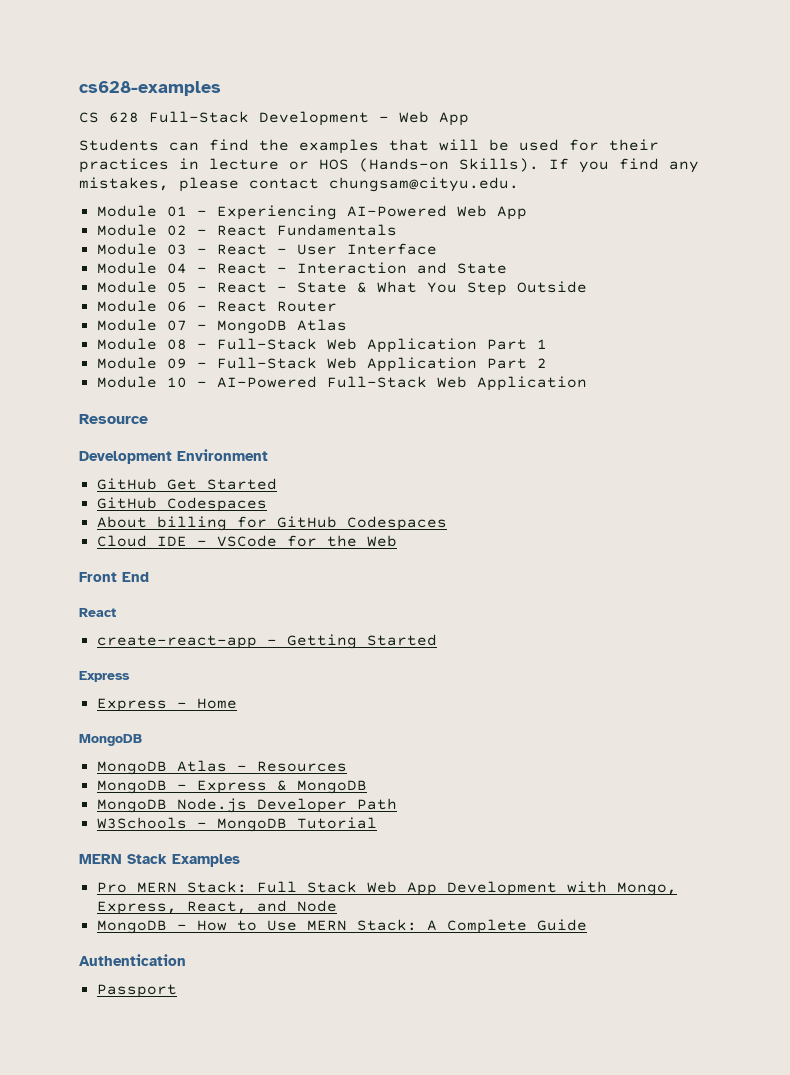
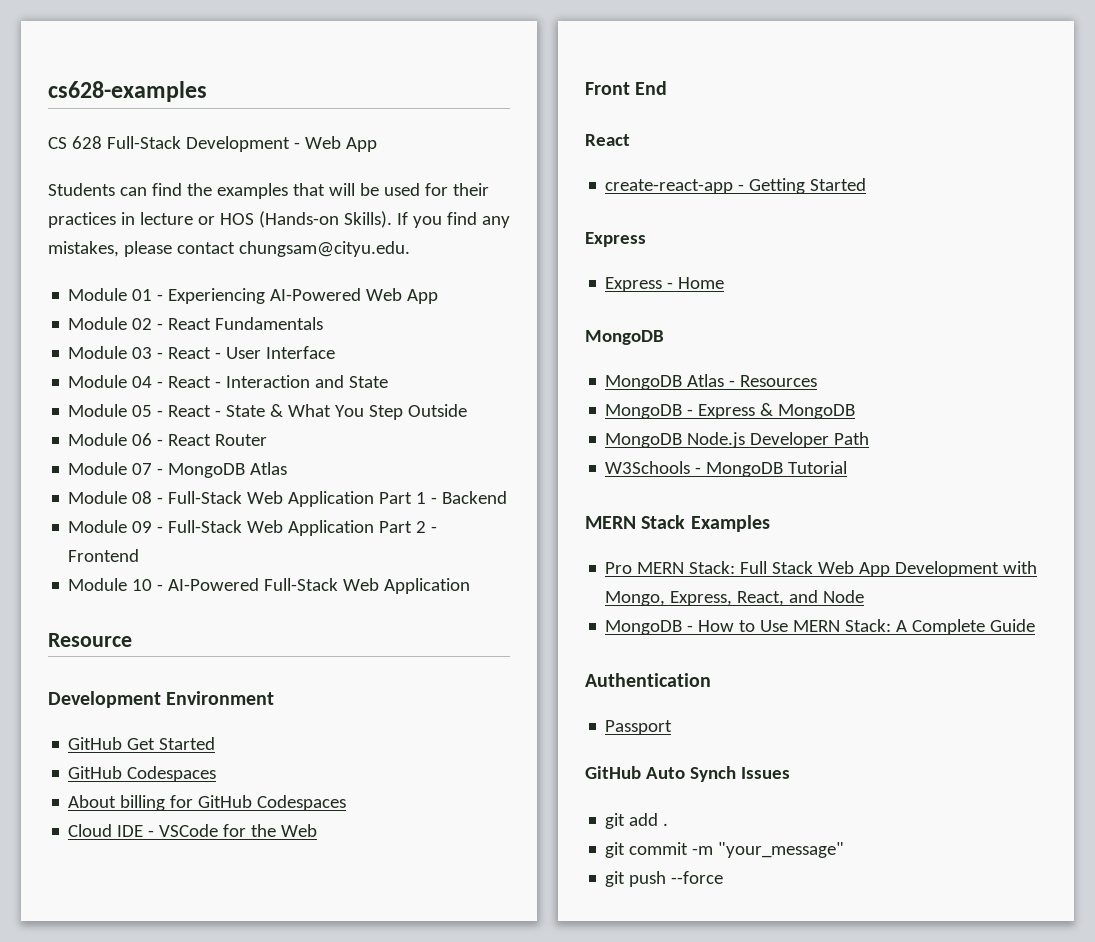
- Module 08 - Full-Stack Web Application Part 1
+ Module 08 - Full-Stack Web Application Part 1 - Backend
- Module 09 - Full-Stack Web Application Part 2
+ Module 09 - Full-Stack Web Application Part 2 - Frontend
+ GitHub Auto Synch Issues
+ git add .
+ git commit -m "your_message"
+ git push --force

